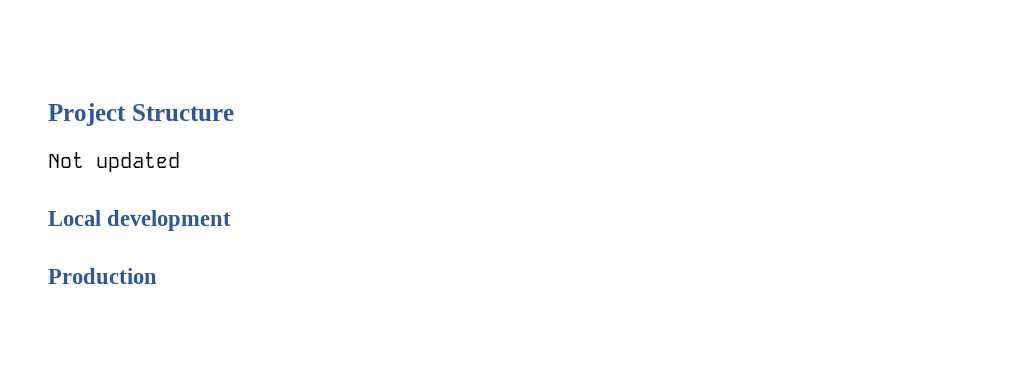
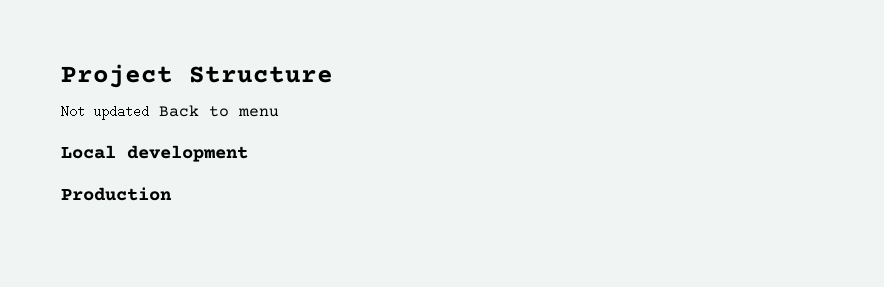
- Not updated
+ Not updated Back to menu

